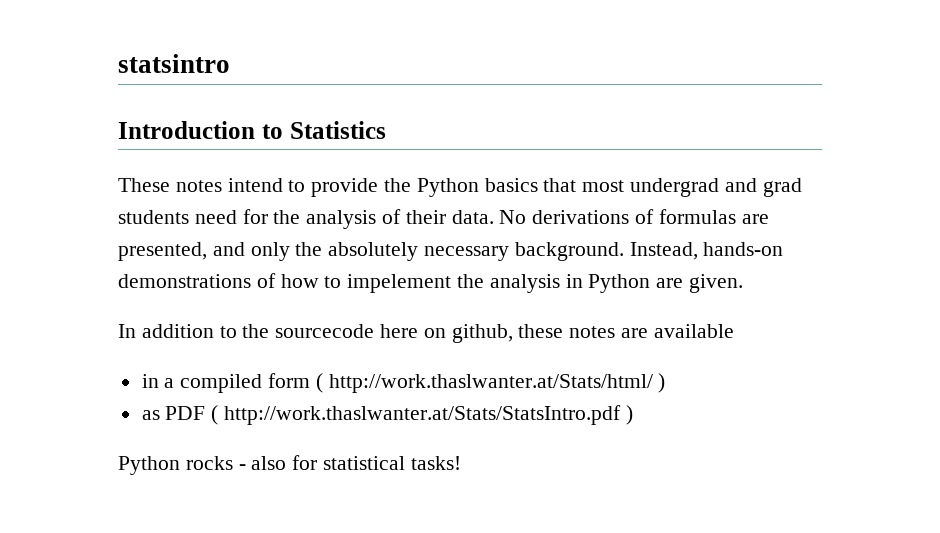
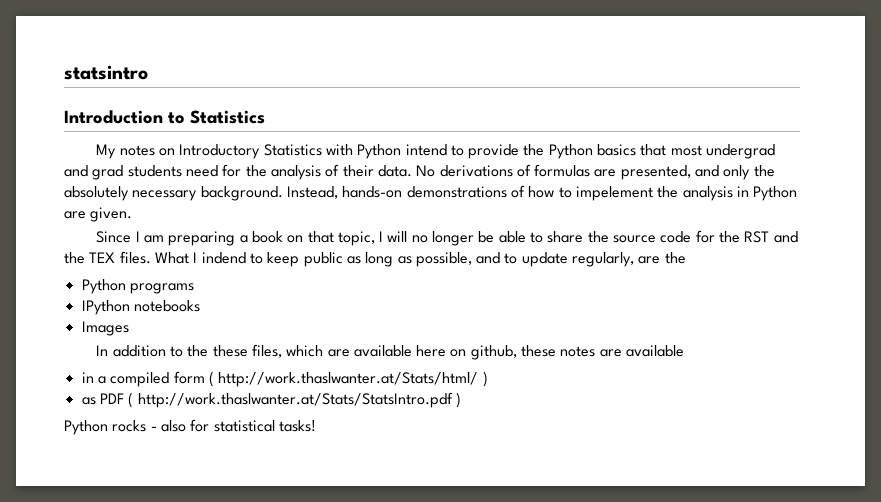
- These notes intend to provide the Python basics that most undergrad and grad students need for the analysis of their data.
+ My notes on Introductory Statistics with Python intend to provide the Python basics that most undergrad and grad students need for the analysis of their data.
+ Since I am preparing a book on that topic, I will no longer be able to share the source code for the RST and the TEX files. What I indend to keep public as long as possible, and to update regularly, are the
+ Python programs
+ IPython notebooks
+ Images
- In addition to the sourcecode here on github, these notes are available
+ In addition to the these files, which are available here on github, these notes are available

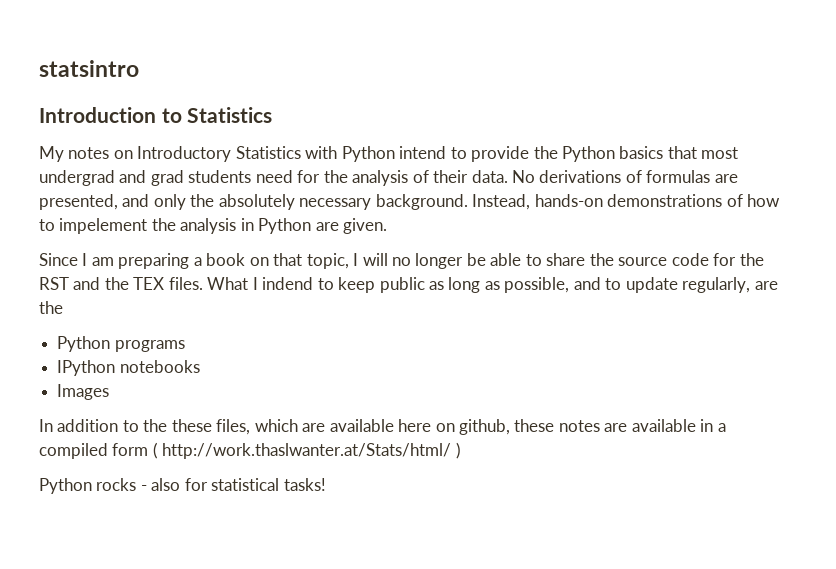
- In addition to the these files, which are available here on github, these notes are available
- in a compiled form ( http://work.thaslwanter.at/Stats/html/ )
+ In addition to the these files, which are available here on github, these notes are available in a compiled form ( http://work.thaslwanter.at/Stats/html/ )
- as PDF ( http://work.thaslwanter.at/Stats/StatsIntro.pdf )

